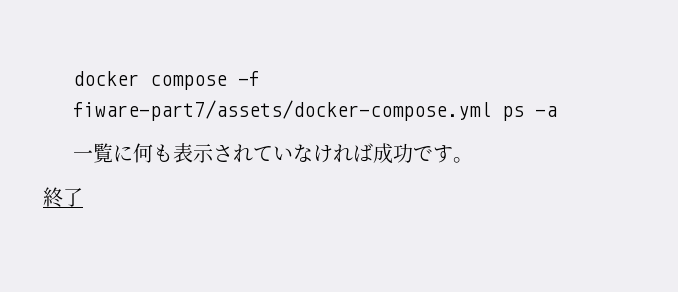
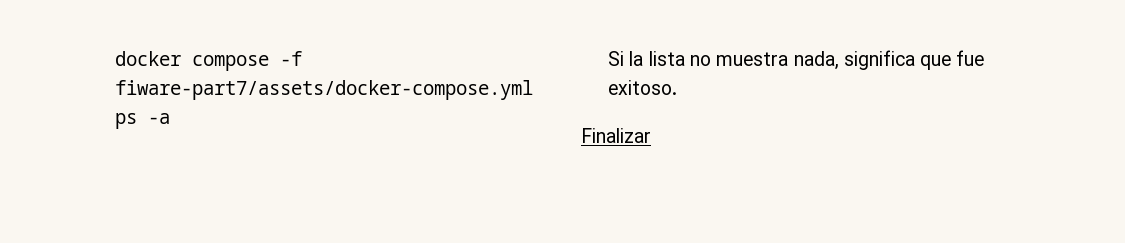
- 一覧に何も表示されていなければ成功です。
- 終了
+ Si la lista no muestra nada, significa que fue exitoso.
+ Finalizar

